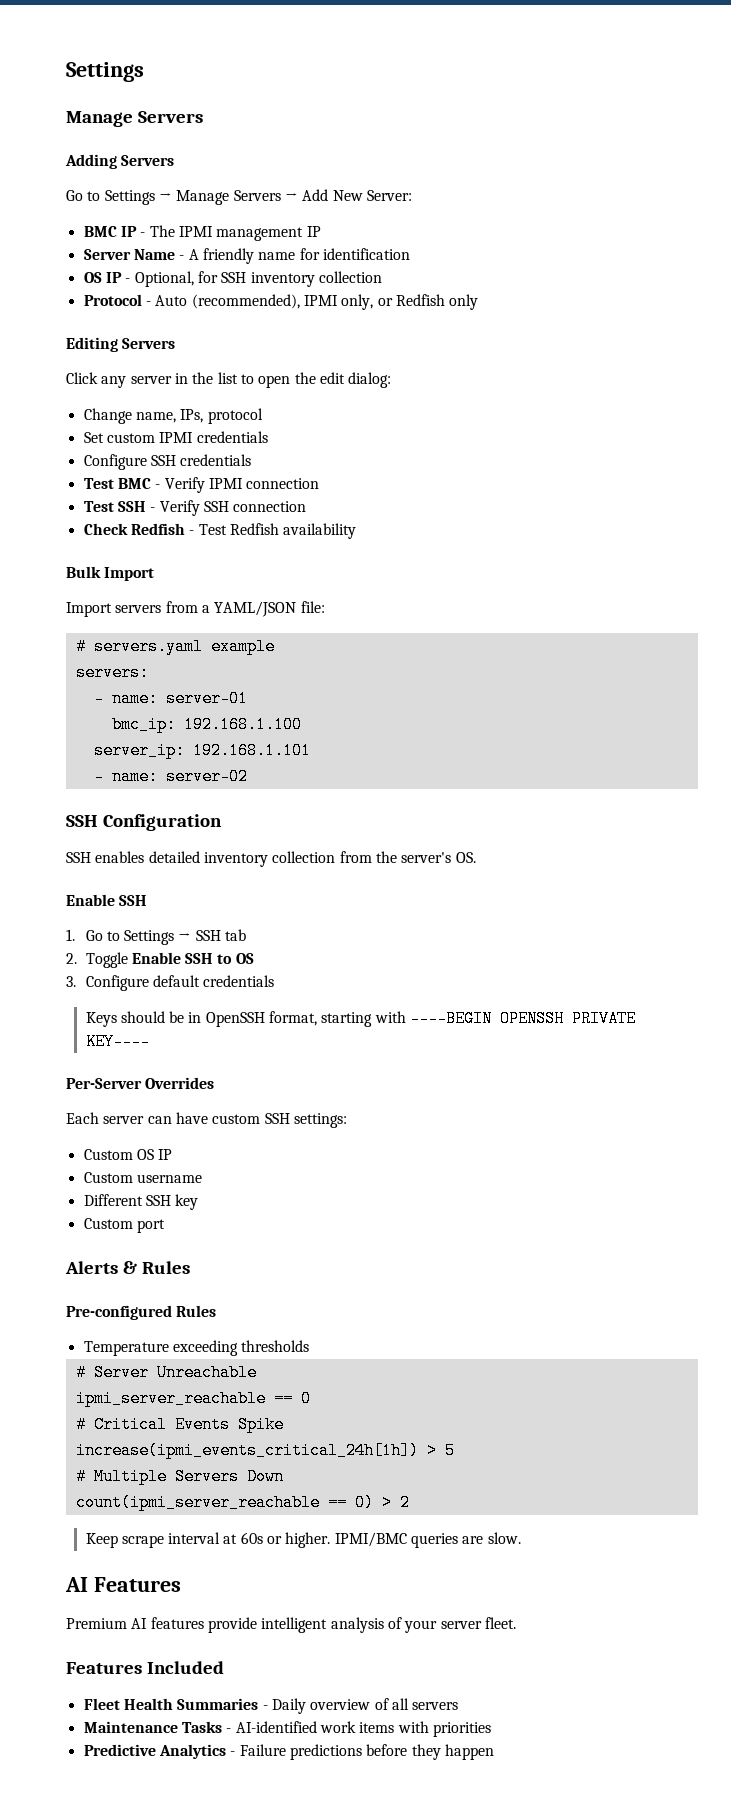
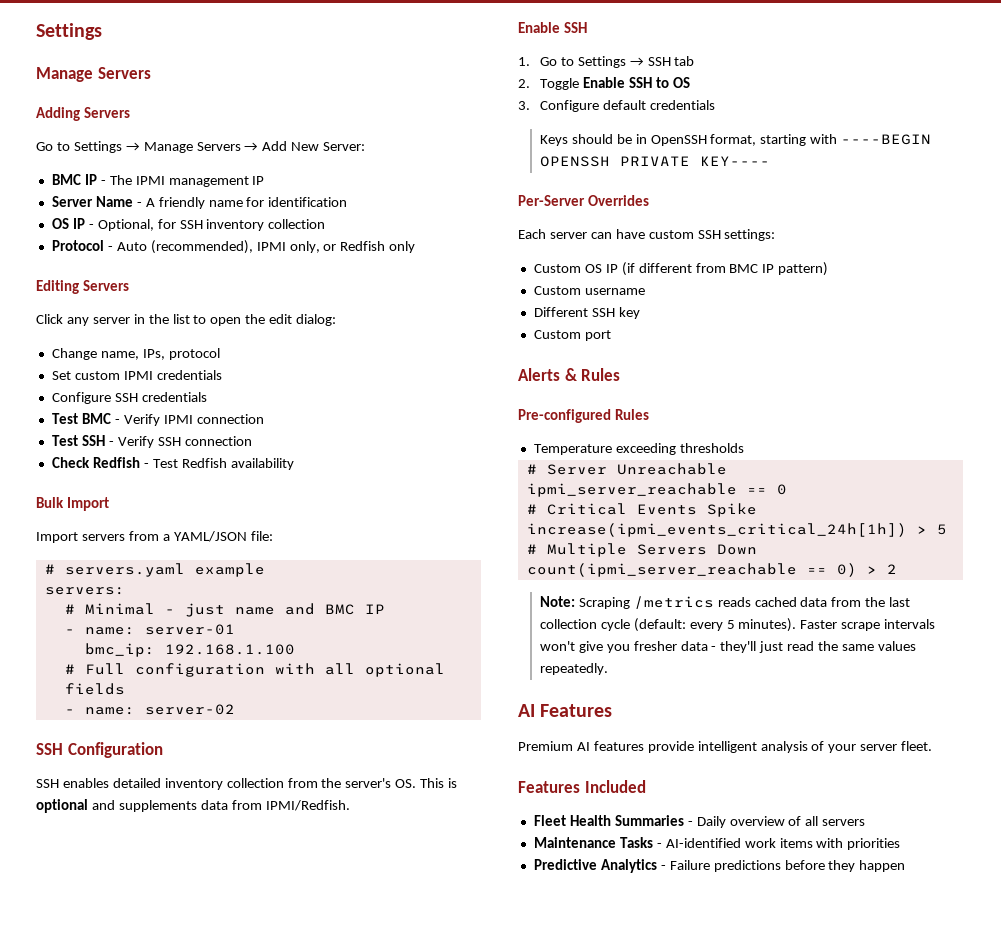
+ # Minimal - just name and BMC IP
- server_ip: 192.168.1.101
+ # Full configuration with all optional fields
- SSH enables detailed inventory collection from the server's OS.
+ SSH enables detailed inventory collection from the server's OS. This is optional and supplements data from IPMI/Redfish.
- Custom OS IP
+ Custom OS IP (if different from BMC IP pattern)
- Keep scrape interval at 60s or higher. IPMI/BMC queries are slow.
+ Note: Scraping /metrics reads cached data from the last collection cycle (default: every 5 minutes). Faster scrape intervals won't give you fresher data - they'll just read the same values repeatedly.

